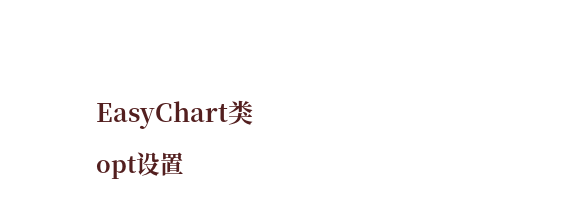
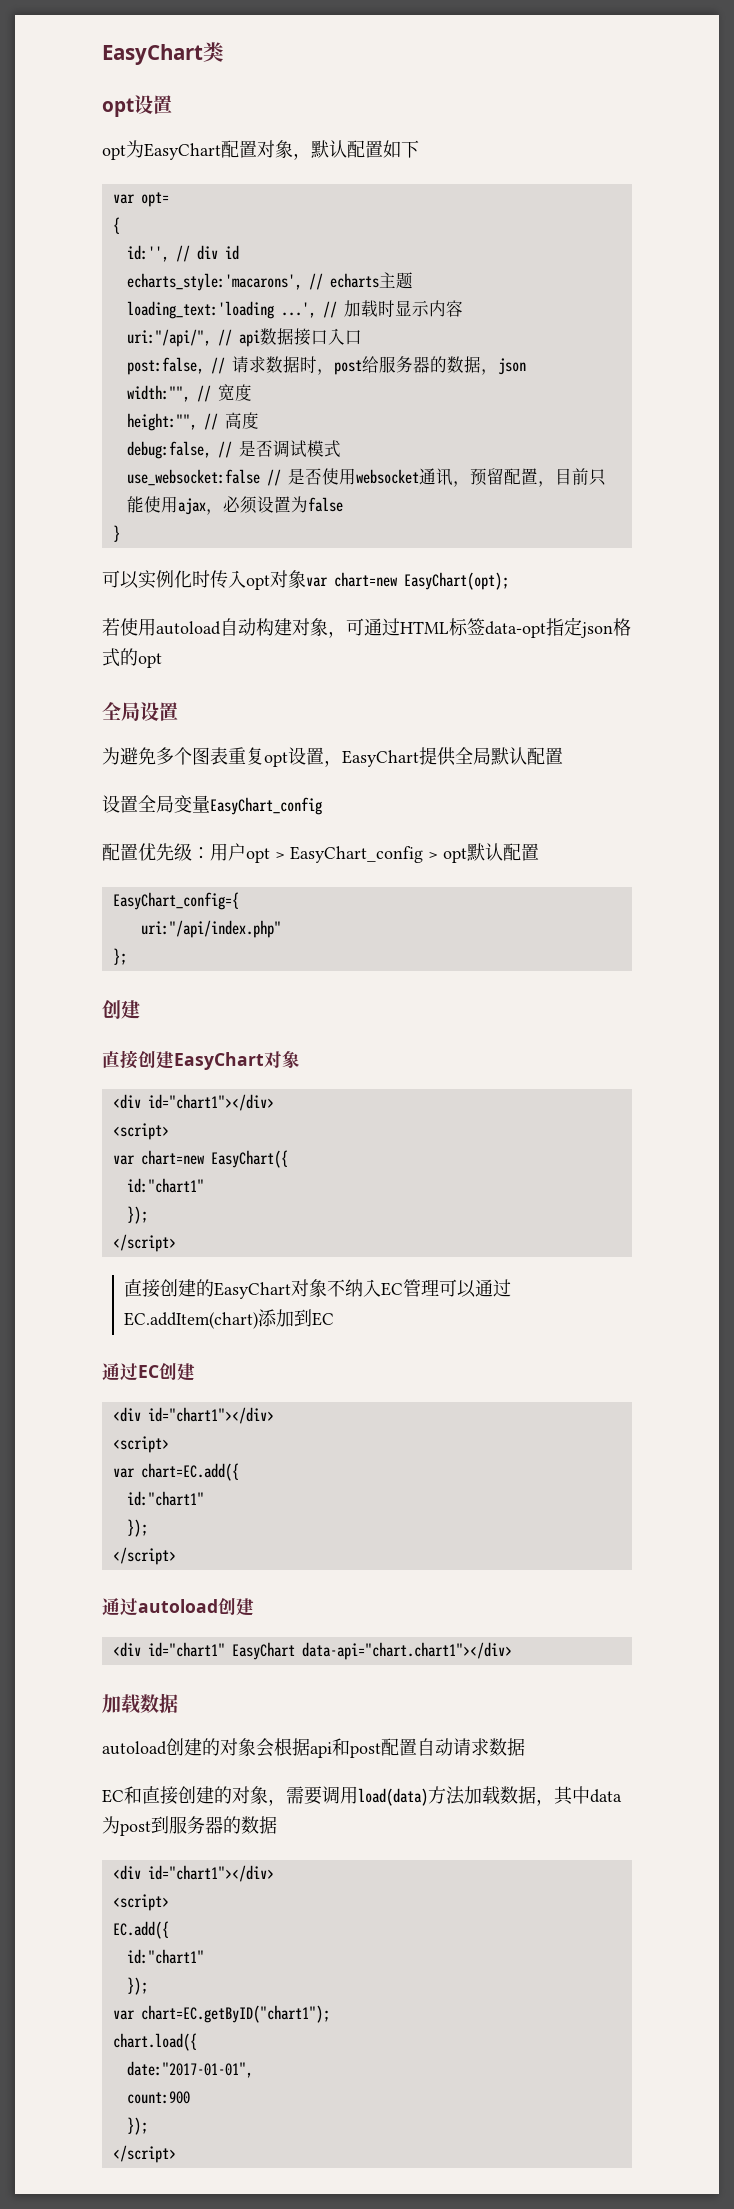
+ opt为EasyChart配置对象，默认配置如下
+ var opt=
+ {
+ id:'', // div id
+ echarts_style:'macarons', // echarts主题
+ loading_text:'loading ...', // 加载时显示内容
+ uri:"/api/", // api数据接口入口
+ post:false, // 请求数据时，post给服务器的数据，json
+ width:"", // 宽度
+ height:"", // 高度
+ debug:false, // 是否调试模式
+ use_websocket:false // 是否使用websocket通讯，预留配置，目前只能使用ajax，必须设置为false
+ }
+ 可以实例化时传入opt对象var chart=new EasyChart(opt);
+ 若使用autoload自动构建对象，可通过HTML标签data-opt指定json格式的opt
+ 全局设置
+ 为避免多个图表重复opt设置，EasyChart提供全局默认配置
+ 设置全局变量EasyChart_config
+ 配置优先级：用户opt > EasyChart_config > opt默认配置
+ EasyChart_config={
+ uri:"/api/index.php"
+ };
+ 创建
+ 直接创建EasyChart对象
+ <div id="chart1"></div>
+ <script>
+ var chart=new EasyChart({
+ id:"chart1"
+ });
+ </script>
+ 直接创建的EasyChart对象不纳入EC管理可以通过EC.addItem(chart)添加到EC
+ 通过EC创建
+ <div id="chart1"></div>
+ <script>
+ var chart=EC.add({
+ id:"chart1"
+ });
+ </script>
+ 通过autoload创建
+ <div id="chart1" EasyChart data-api="chart.chart1"></div>
+ 加载数据
+ autoload创建的对象会根据api和post配置自动请求数据
+ EC和直接创建的对象，需要调用load(data)方法加载数据，其中data为post到服务器的数据
+ <div id="chart1"></div>
+ <script>
+ EC.add({
+ id:"chart1"
+ });
+ var chart=EC.getByID("chart1");
+ chart.load({
+ date:"2017-01-01",
+ count:900
+ });
+ </script>

